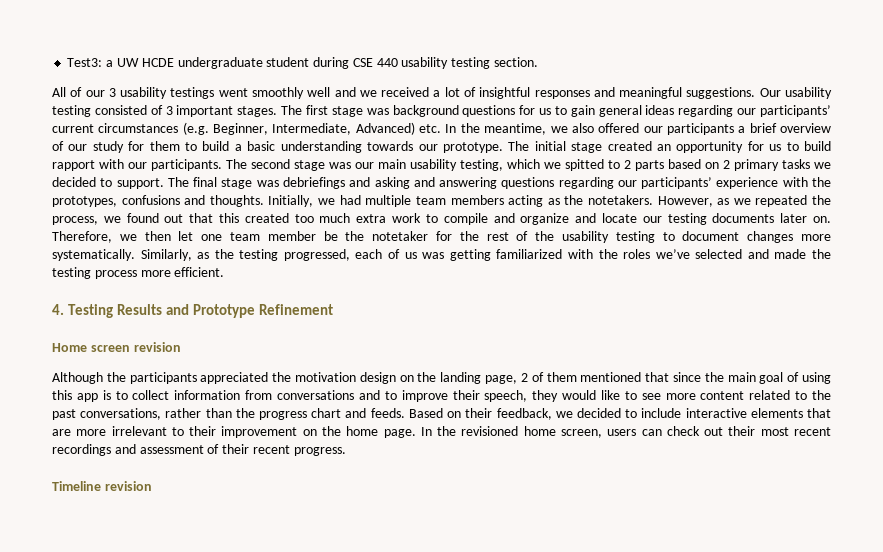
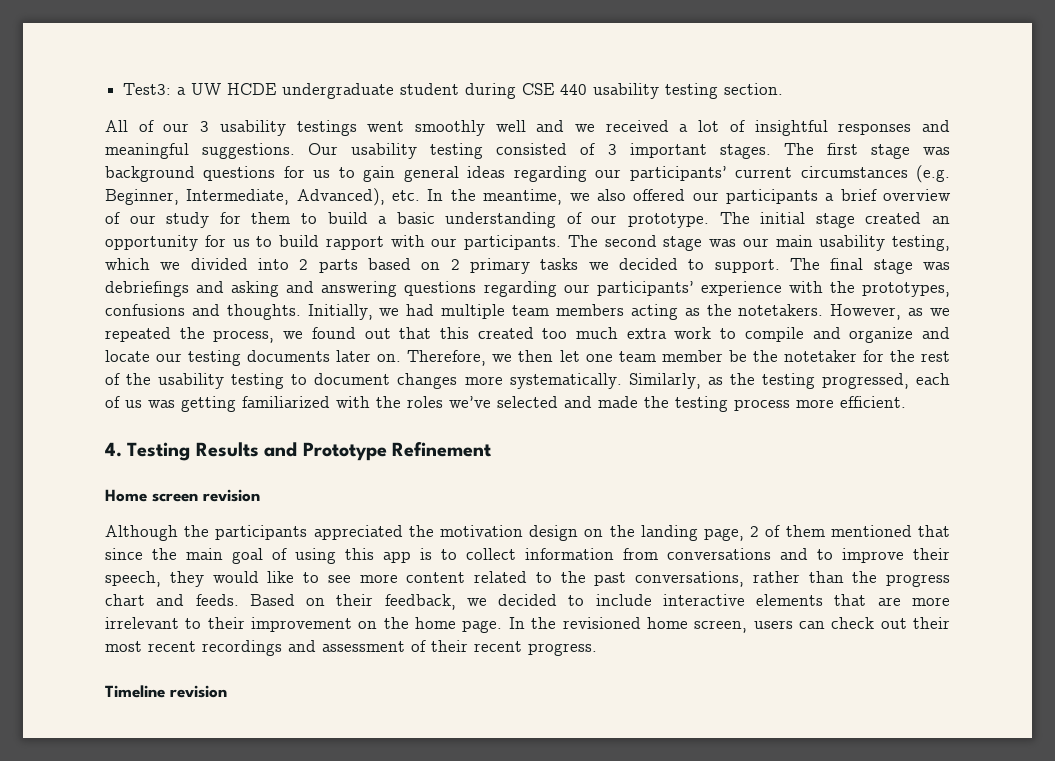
- The first stage was background questions for us to gain general ideas regarding our participants’ current circumstances (e.g. Beginner, Intermediate, Advanced) etc. In the meantime, we also offered our participants a brief overview of our study for them to build a basic understanding towards our prototype.
+ The first stage was background questions for us to gain general ideas regarding our participants’ current circumstances (e.g. Beginner, Intermediate, Advanced), etc. In the meantime, we also offered our participants a brief overview of our study for them to build a basic understanding of our prototype.
- The second stage was our main usability testing, which we spitted to 2 parts based on 2 primary tasks we decided to support.
+ The second stage was our main usability testing, which we divided into 2 parts based on 2 primary tasks we decided to support.

